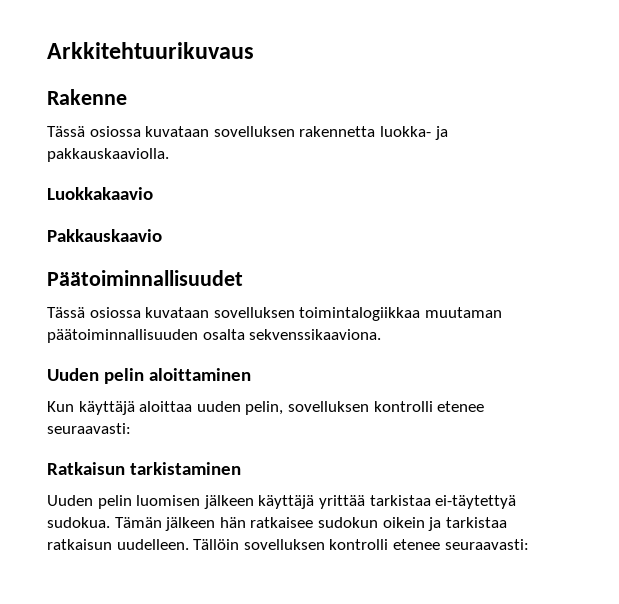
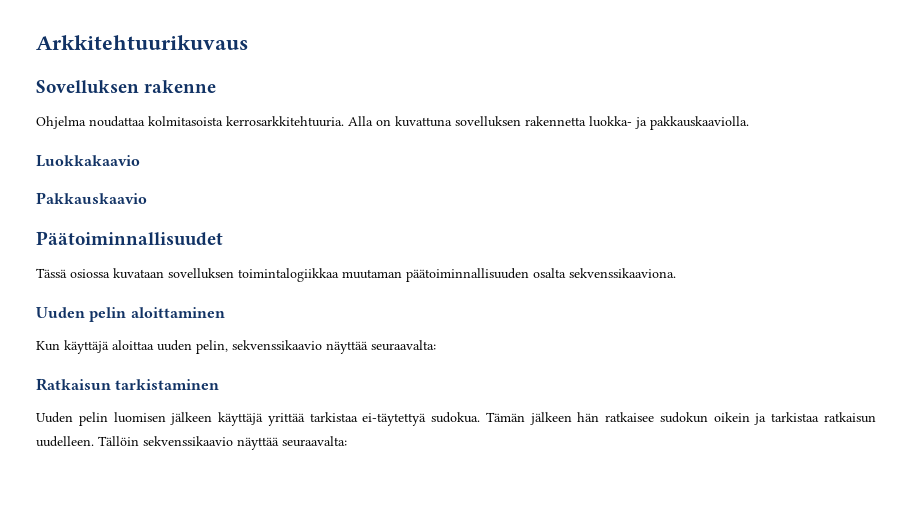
- Rakenne
- Tässä osiossa kuvataan sovelluksen rakennetta luokka- ja pakkauskaaviolla.
+ Sovelluksen rakenne
+ Ohjelma noudattaa kolmitasoista kerrosarkkitehtuuria. Alla on kuvattuna sovelluksen rakennetta luokka- ja pakkauskaaviolla.
- Kun käyttäjä aloittaa uuden pelin, sovelluksen kontrolli etenee seuraavasti:
+ Kun käyttäjä aloittaa uuden pelin, sekvenssikaavio näyttää seuraavalta:
- Tällöin sovelluksen kontrolli etenee seuraavasti:
+ Tällöin sekvenssikaavio näyttää seuraavalta:

